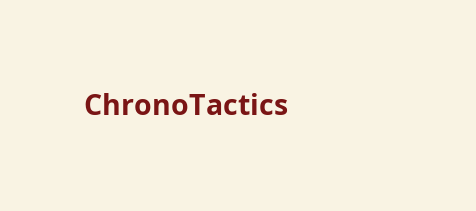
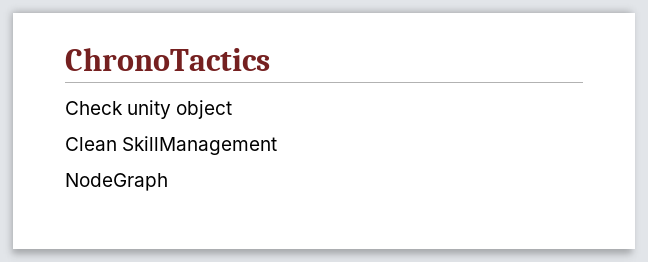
+ Check unity object
+ Clean SkillManagement
+ NodeGraph

